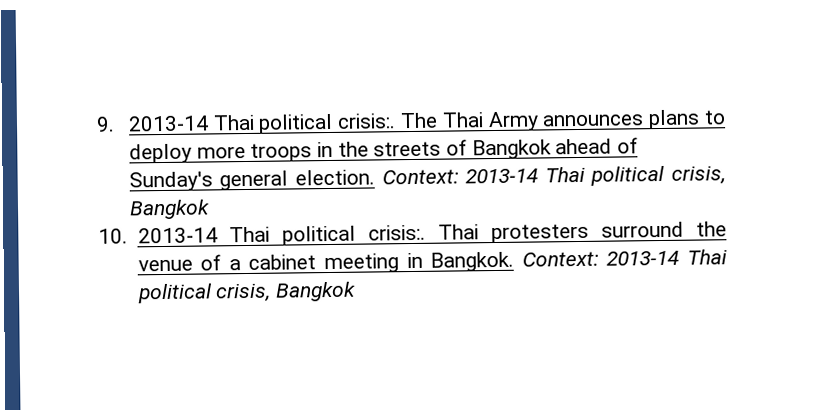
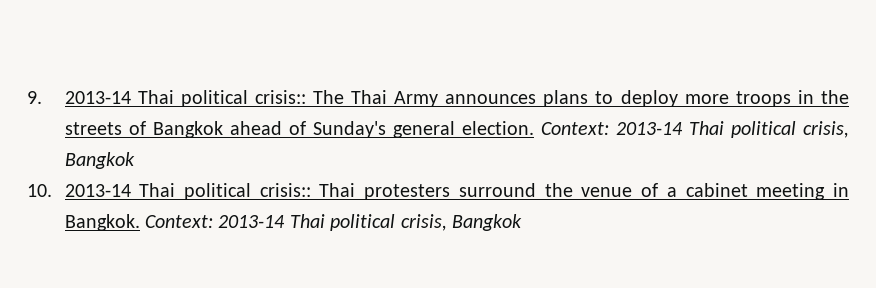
- 9. 2013-14 Thai political crisis:. The Thai Army announces plans to deploy more troops in the streets of Bangkok ahead of Sunday's general election.
+ 9. 2013-14 Thai political crisis:: The Thai Army announces plans to deploy more troops in the streets of Bangkok ahead of Sunday's general election.
- 10. 2013-14 Thai political crisis:. Thai protesters surround the venue of a cabinet meeting in Bangkok.
+ 10. 2013-14 Thai political crisis:: Thai protesters surround the venue of a cabinet meeting in Bangkok.

